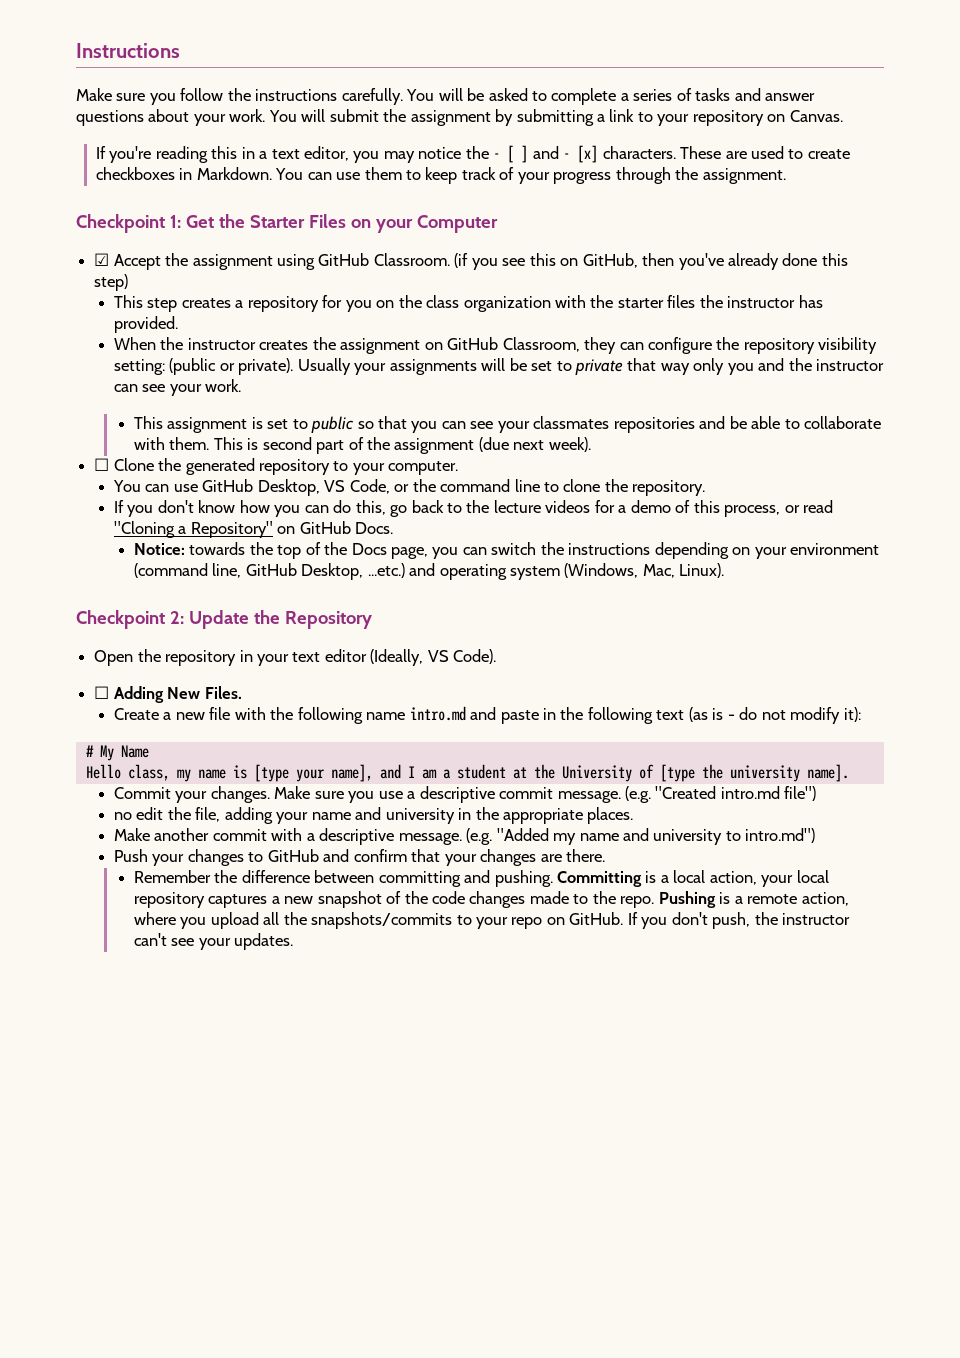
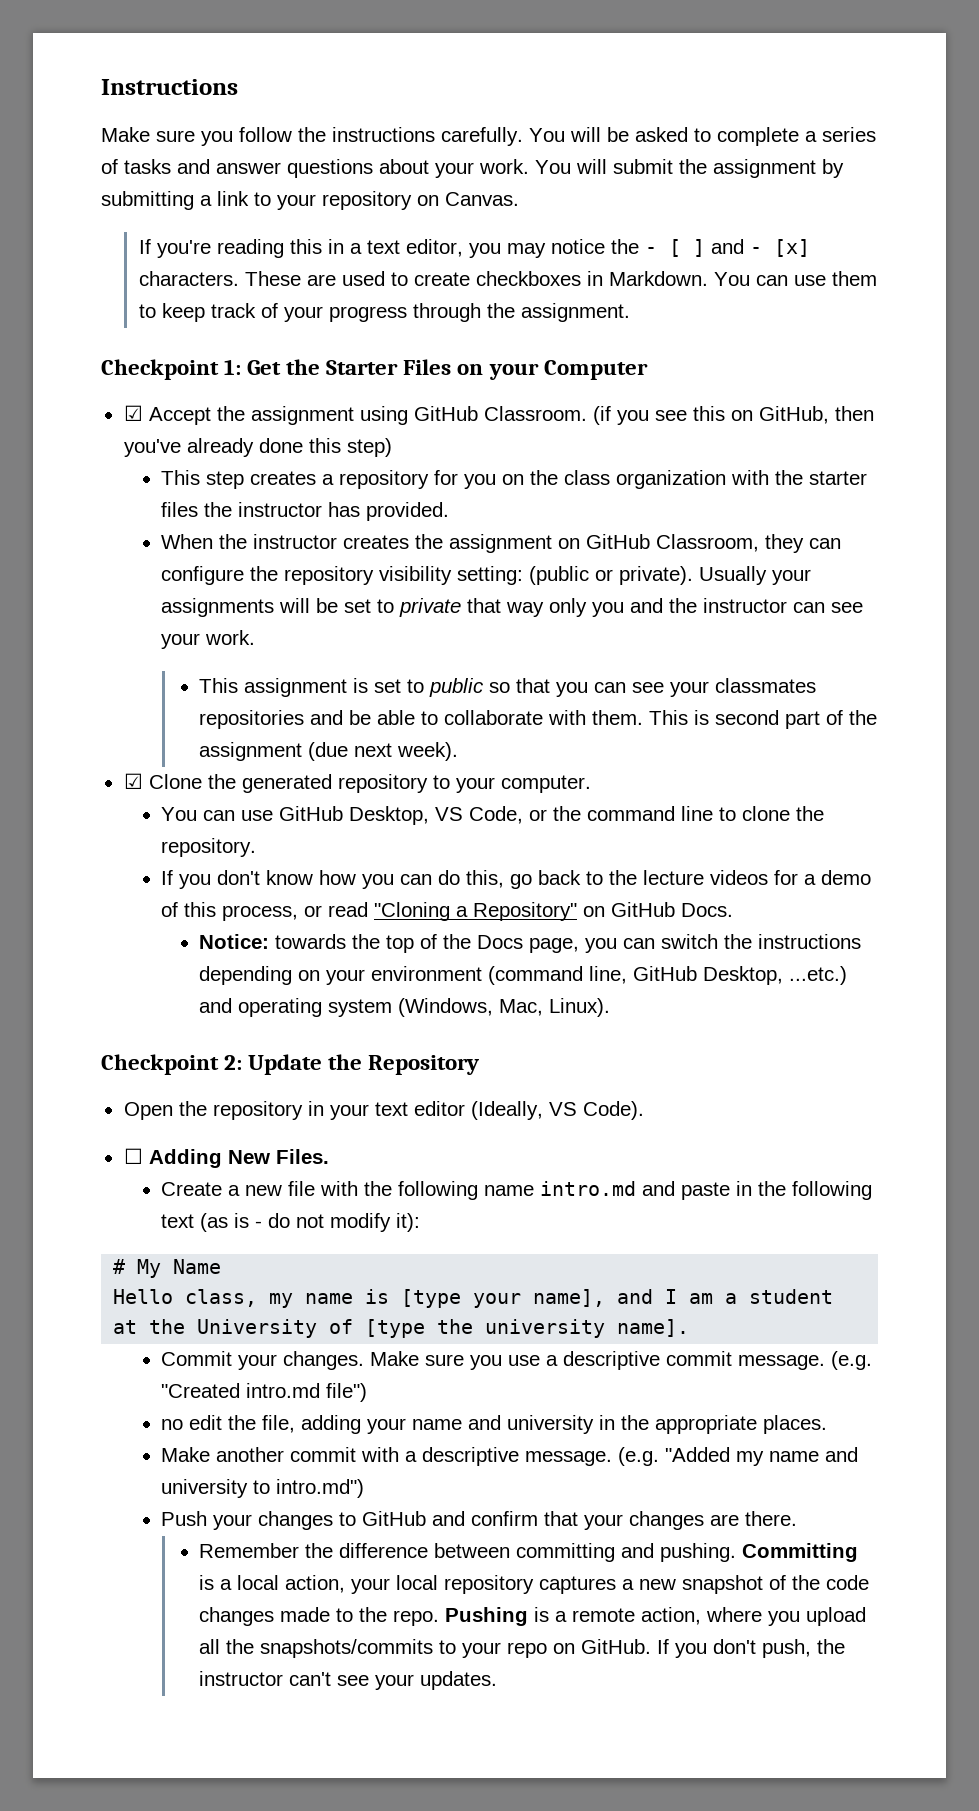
- ☐ Clone the generated repository to your computer.
+ ☑ Clone the generated repository to your computer.

